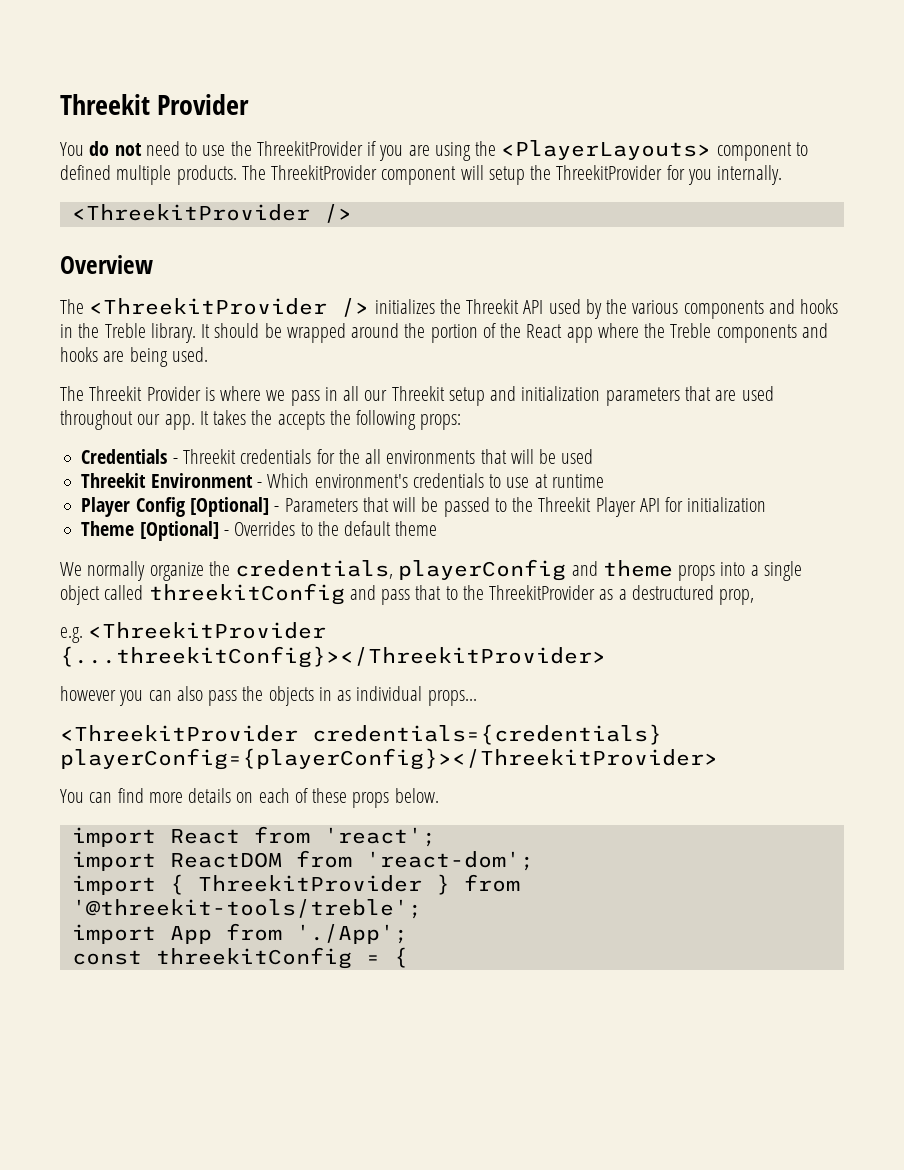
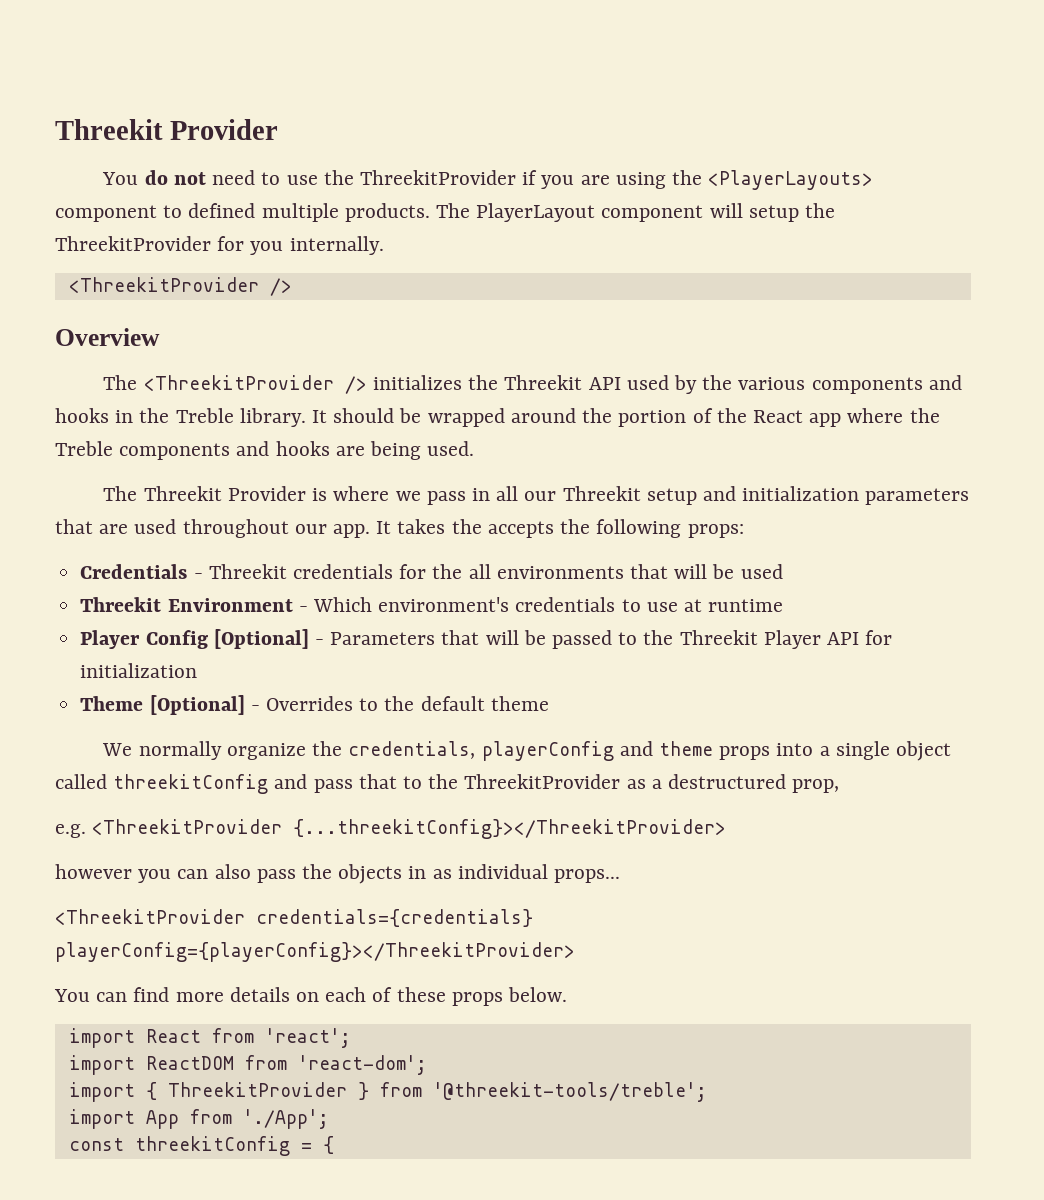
- The ThreekitProvider component will setup the ThreekitProvider for you internally.
+ The PlayerLayout component will setup the ThreekitProvider for you internally.

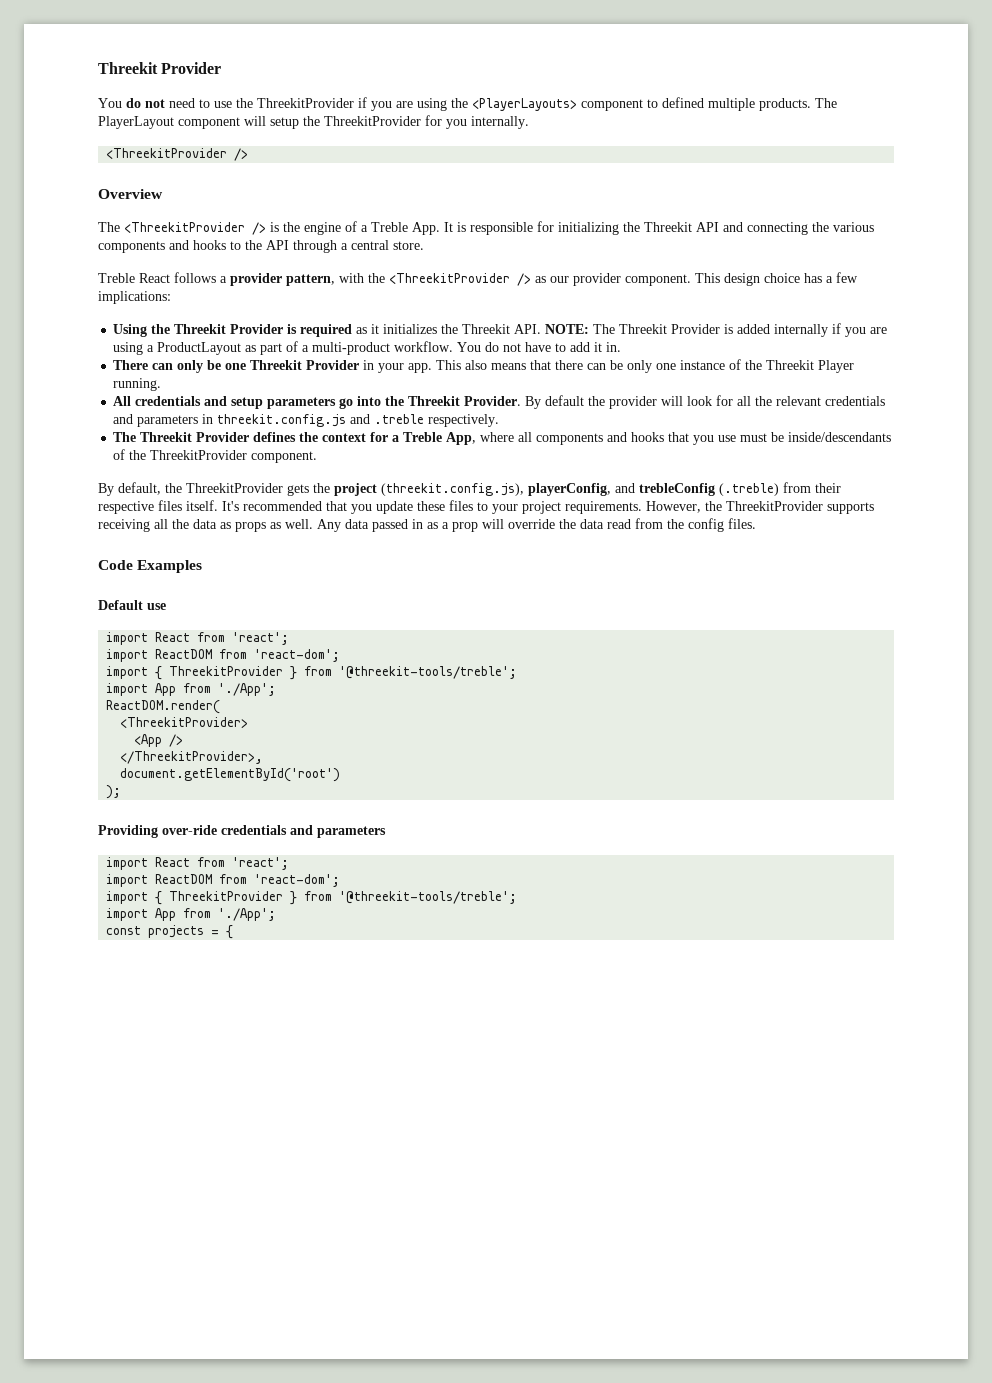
- The <ThreekitProvider /> initializes the Threekit API used by the various components and hooks in the Treble library. It should be wrapped around the portion of the React app where the Treble components and hooks are being used.
- The Threekit Provider is where we pass in all our Threekit setup and initialization parameters that are used throughout our app. It takes the accepts the following props:
- Credentials - Threekit credentials for the all environments that will be used
- Threekit Environment - Which environment's credentials to use at runtime
- Player Config [Optional] - Parameters that will be passed to the Threekit Player API for initialization
- Theme [Optional] - Overrides to the default theme
- We normally organize the credentials, playerConfig and theme props into a single object called threekitConfig and pass that to the ThreekitProvider as a destructured prop,
- e.g. <ThreekitProvider {...threekitConfig}></ThreekitProvider>
- however you can also pass the objects in as individual props...
- <ThreekitProvider credentials={credentials} playerConfig={playerConfig}></ThreekitProvider>
- You can find more details on each of these props below.
+ The <ThreekitProvider /> is the engine of a Treble App. It is responsible for initializing the Threekit API and connecting the various components and hooks to the API through a central store.
+ Treble React follows a provider pattern, with the <ThreekitProvider /> as our provider component. This design choice has a few implications:
+ Using the Threekit Provider is required as it initializes the Threekit API. NOTE: The Threekit Provider is added internally if you are using a ProductLayout as part of a multi-product workflow. You do not have to add it in.
+ There can only be one Threekit Provider in your app. This also means that there can be only one instance of the Threekit Player running.
+ All credentials and setup parameters go into the Threekit Provider. By default the provider will look for all the relevant credentials and parameters in threekit.config.js and .treble respectively.
+ The Threekit Provider defines the context for a Treble App, where all components and hooks that you use must be inside/descendants of the ThreekitProvider component.
+ By default, the ThreekitProvider gets the project (threekit.config.js), playerConfig, and trebleConfig (.treble) from their respective files itself. It's recommended that you update these files to your project requirements. However, the ThreekitProvider supports receiving all the data as props as well. Any data passed in as a prop will override the data read from the config files.
+ Code Examples
+ Default use
+ import React from 'react';
+ import ReactDOM from 'react-dom';
+ import { ThreekitProvider } from '@threekit-tools/treble';
+ import App from './App';
+ ReactDOM.render(
+ <ThreekitProvider>
+ <App />
+ </ThreekitProvider>,
+ document.getElementById('root')
+ );
+ Providing over-ride credentials and parameters
- const threekitConfig = {
+ const projects = {

